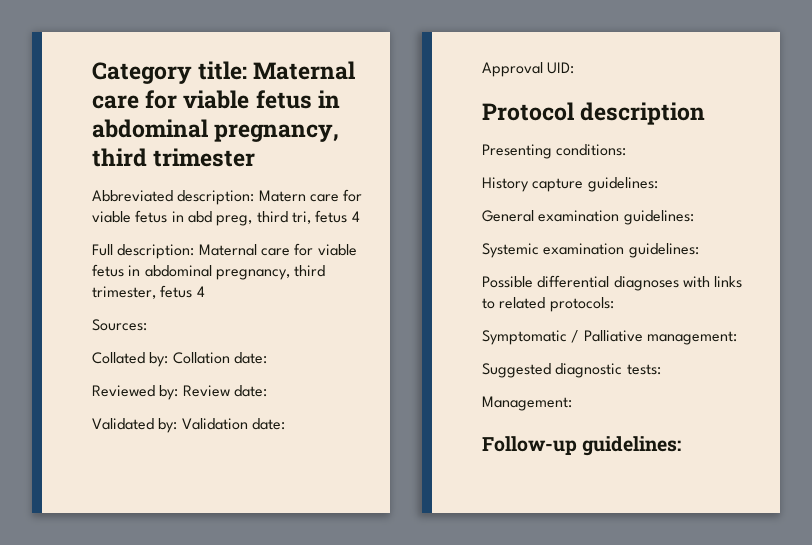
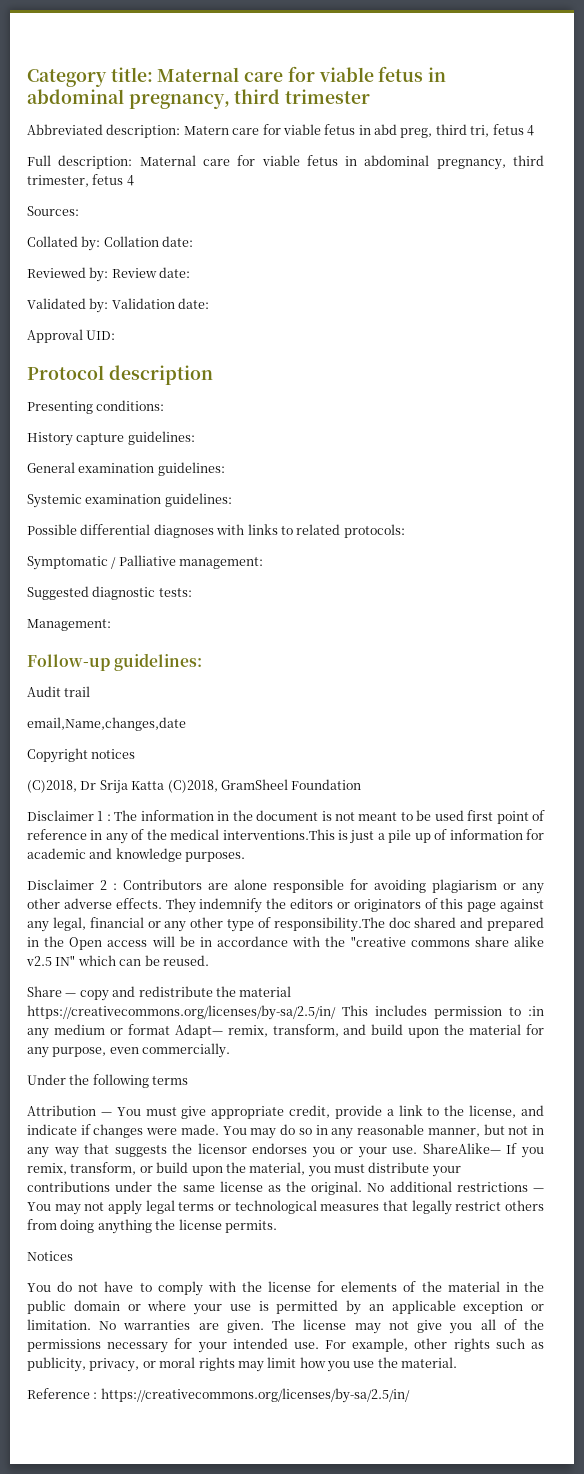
+ Audit trail
+ email,Name,changes,date
+ Copyright notices
+ (C)2018, Dr Srija Katta (C)2018, GramSheel Foundation
+ Disclaimer 1 : The information in the document is not meant to be used first point of reference in any of the medical interventions.This is just a pile up of information for academic and knowledge purposes.
+ Disclaimer 2 : Contributors are alone responsible for avoiding plagiarism or any other adverse effects. They indemnify the editors or originators of this page against any legal, financial or any other type of responsibility.The doc shared and prepared in the Open access will be in accordance with the "creative commons share alike v2.5 IN" which can be reused.
+ Share — copy and redistribute the material https://creativecommons.org/licenses/by-sa/2.5/in/ This includes permission to :in any medium or format Adapt— remix, transform, and build upon the material for any purpose, even commercially.
+ Under the following terms
+ Attribution — You must give appropriate credit, provide a link to the license, and indicate if changes were made. You may do so in any reasonable manner, but not in any way that suggests the licensor endorses you or your use. ShareAlike— If you remix, transform, or build upon the material, you must distribute your contributions under the same license as the original. No additional restrictions — You may not apply legal terms or technological measures that legally restrict others from doing anything the license permits.
+ Notices
+ You do not have to comply with the license for elements of the material in the public domain or where your use is permitted by an applicable exception or limitation. No warranties are given. The license may not give you all of the permissions necessary for your intended use. For example, other rights such as publicity, privacy, or moral rights may limit how you use the material.
+ Reference : https://creativecommons.org/licenses/by-sa/2.5/in/

